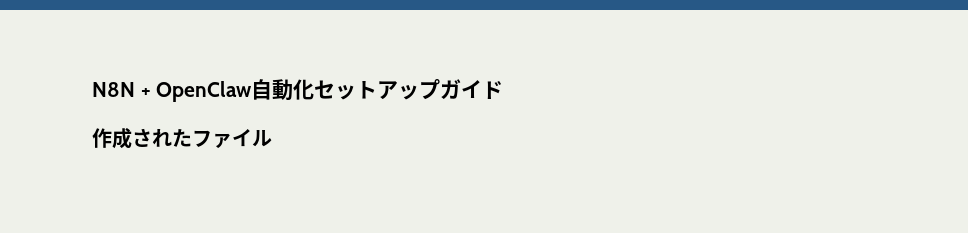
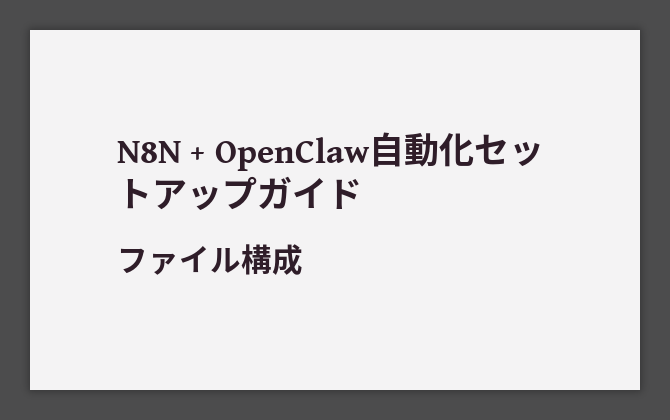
- 作成されたファイル
+ ファイル構成

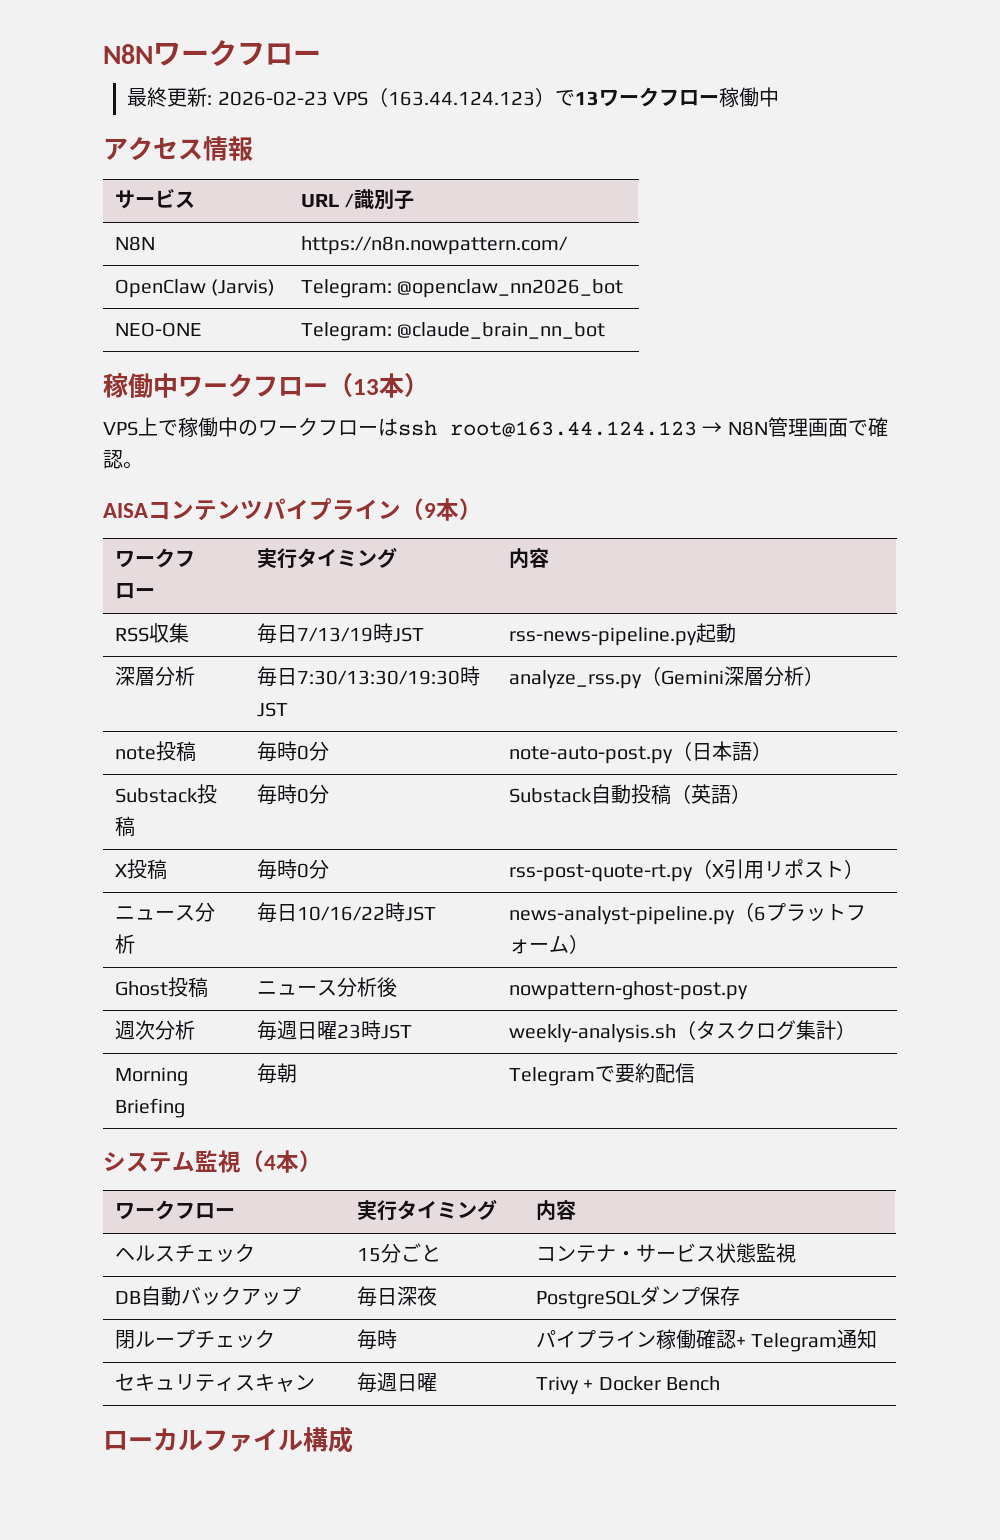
- N8N + OpenClaw自動化セットアップガイド
- ファイル構成
+ N8Nワークフロー
+ 最終更新: 2026-02-23 VPS（163.44.124.123）で13ワークフロー稼働中
+ アクセス情報
+ サービス | URL /識別子
+ N8N | https://n8n.nowpattern.com/
+ OpenClaw (Jarvis) | Telegram: @openclaw_nn2026_bot
+ NEO-ONE | Telegram: @claude_brain_nn_bot
+ 稼働中ワークフロー（13本）
+ VPS上で稼働中のワークフローはssh root@163.44.124.123 → N8N管理画面で確認。
+ AISAコンテンツパイプライン（9本）
+ ワークフロー | 実行タイミング | 内容
+ RSS収集 | 毎日7/13/19時JST | rss-news-pipeline.py起動
+ 深層分析 | 毎日7:30/13:30/19:30時JST | analyze_rss.py（Gemini深層分析）
+ note投稿 | 毎時0分 | note-auto-post.py（日本語）
+ Substack投稿 | 毎時0分 | Substack自動投稿（英語）
+ X投稿 | 毎時0分 | rss-post-quote-rt.py（X引用リポスト）
+ ニュース分析 | 毎日10/16/22時JST | news-analyst-pipeline.py（6プラットフォーム）
+ Ghost投稿 | ニュース分析後 | nowpattern-ghost-post.py
+ 週次分析 | 毎週日曜23時JST | weekly-analysis.sh（タスクログ集計）
+ Morning Briefing | 毎朝 | Telegramで要約配信
+ システム監視（4本）
+ ワークフロー | 実行タイミング | 内容
+ ヘルスチェック | 15分ごと | コンテナ・サービス状態監視
+ DB自動バックアップ | 毎日深夜 | PostgreSQLダンプ保存
+ 閉ループチェック | 毎時 | パイプライン稼働確認+ Telegram通知
+ セキュリティスキャン | 毎週日曜 | Trivy + Docker Bench
+ ローカルファイル構成

